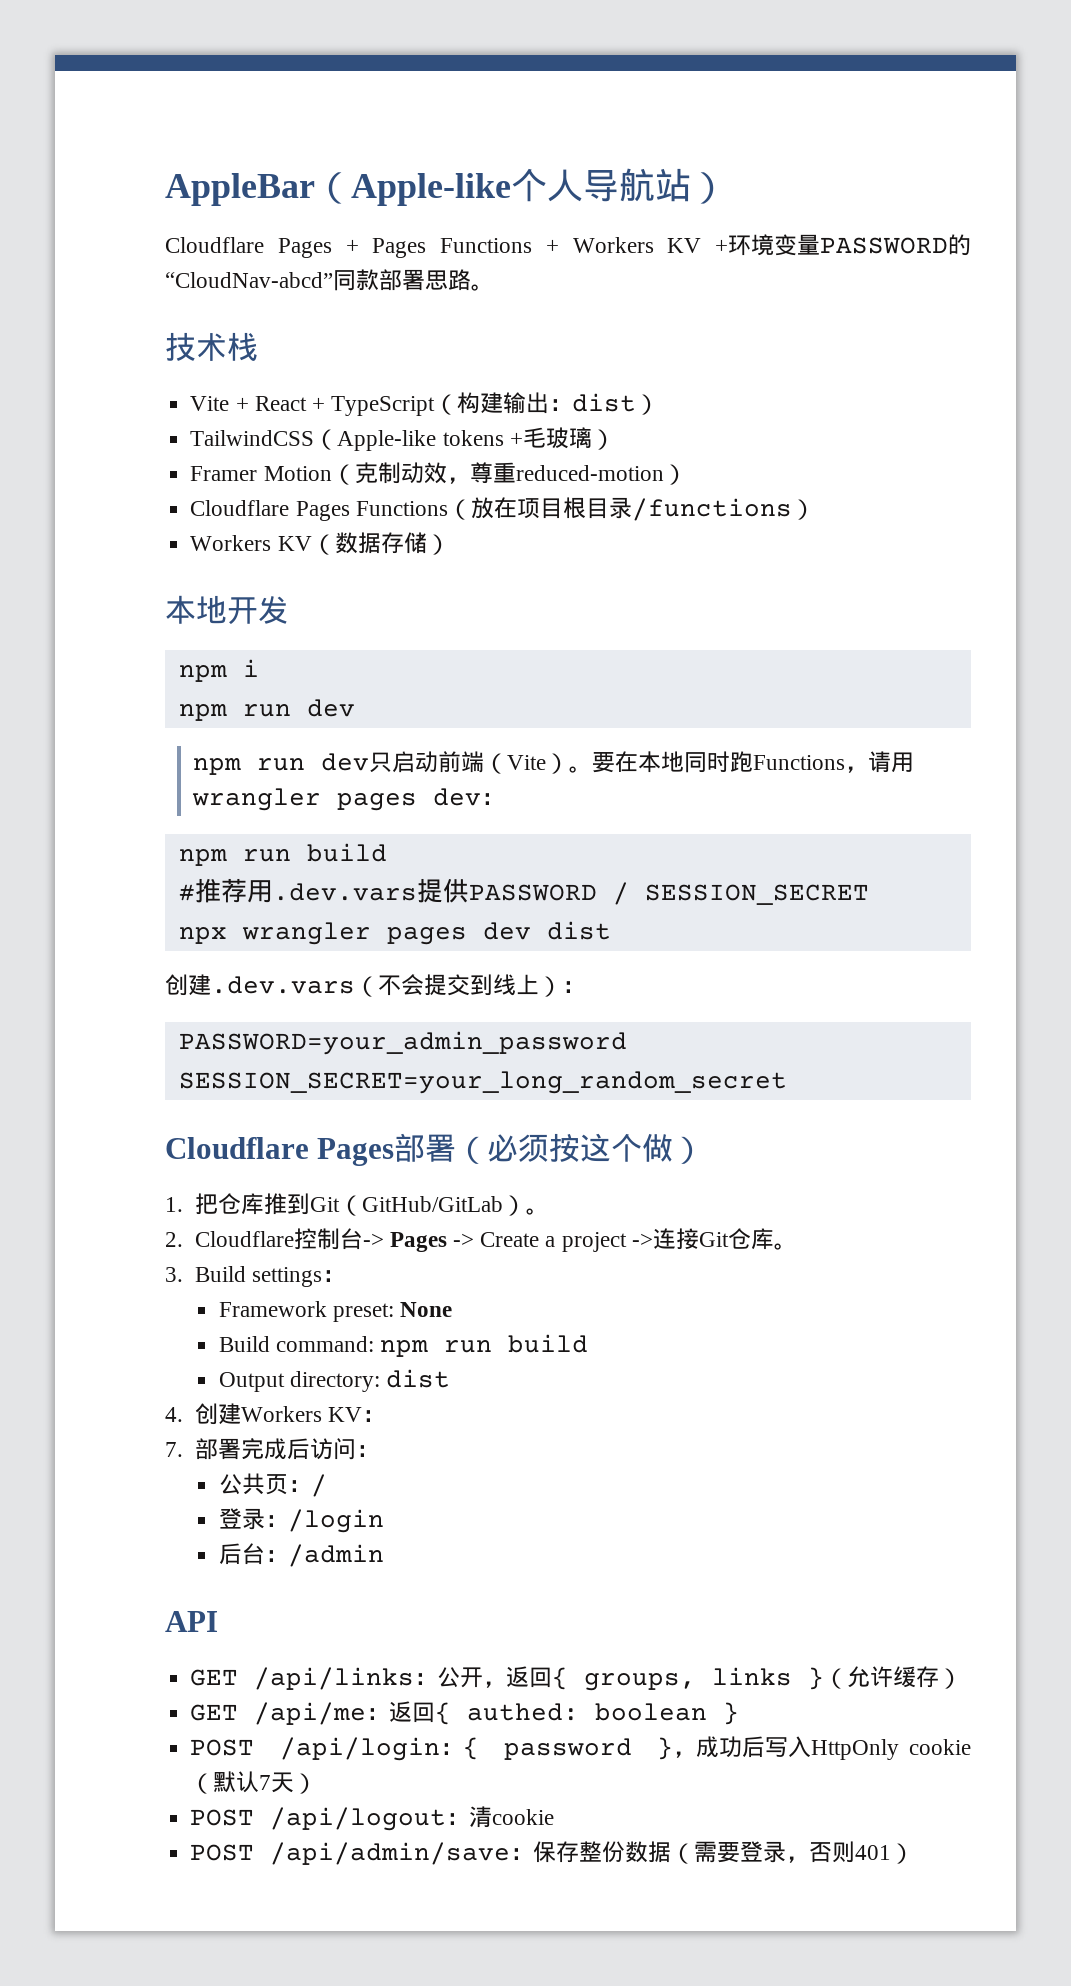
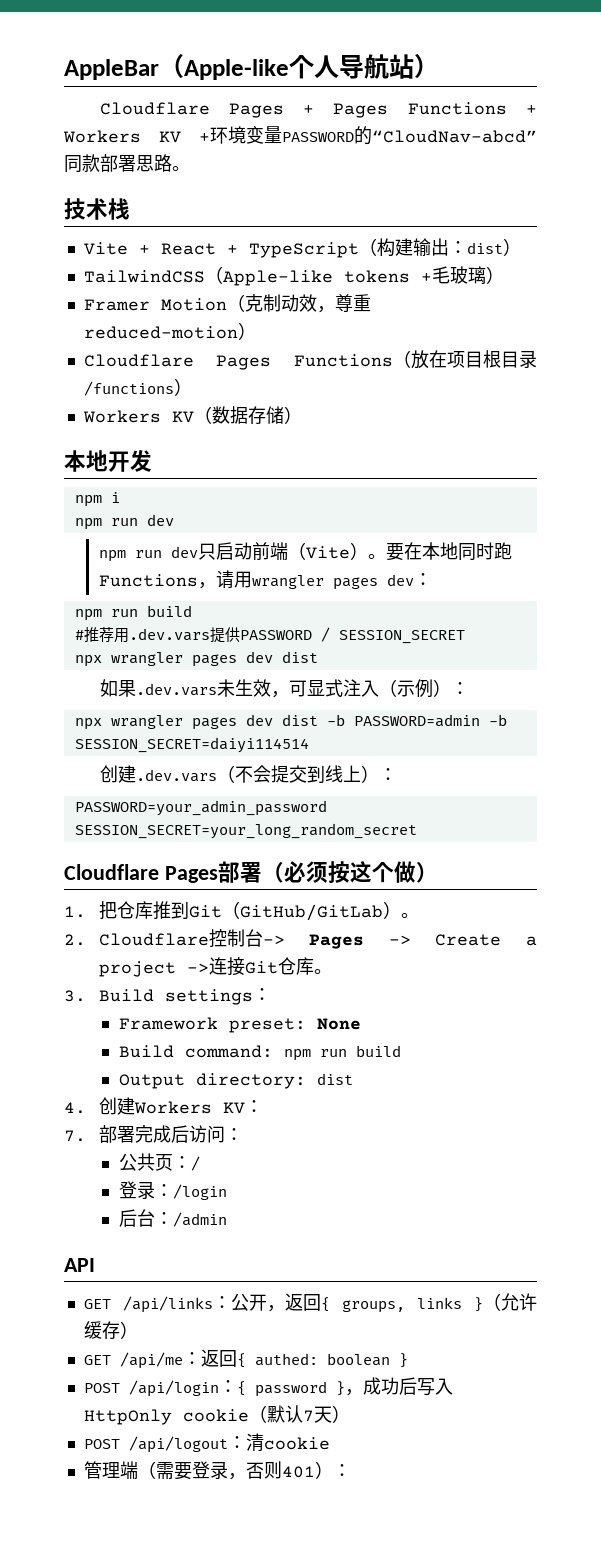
+ 如果.dev.vars未生效，可显式注入（示例）：
+ npx wrangler pages dev dist -b PASSWORD=admin -b SESSION_SECRET=daiyi114514
- POST /api/admin/save：保存整份数据（需要登录，否则401）
+ 管理端（需要登录，否则401）：

